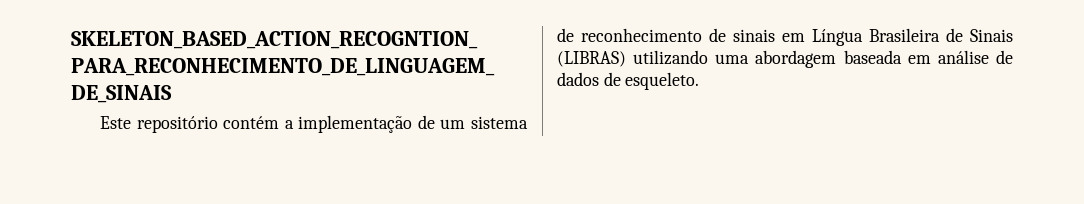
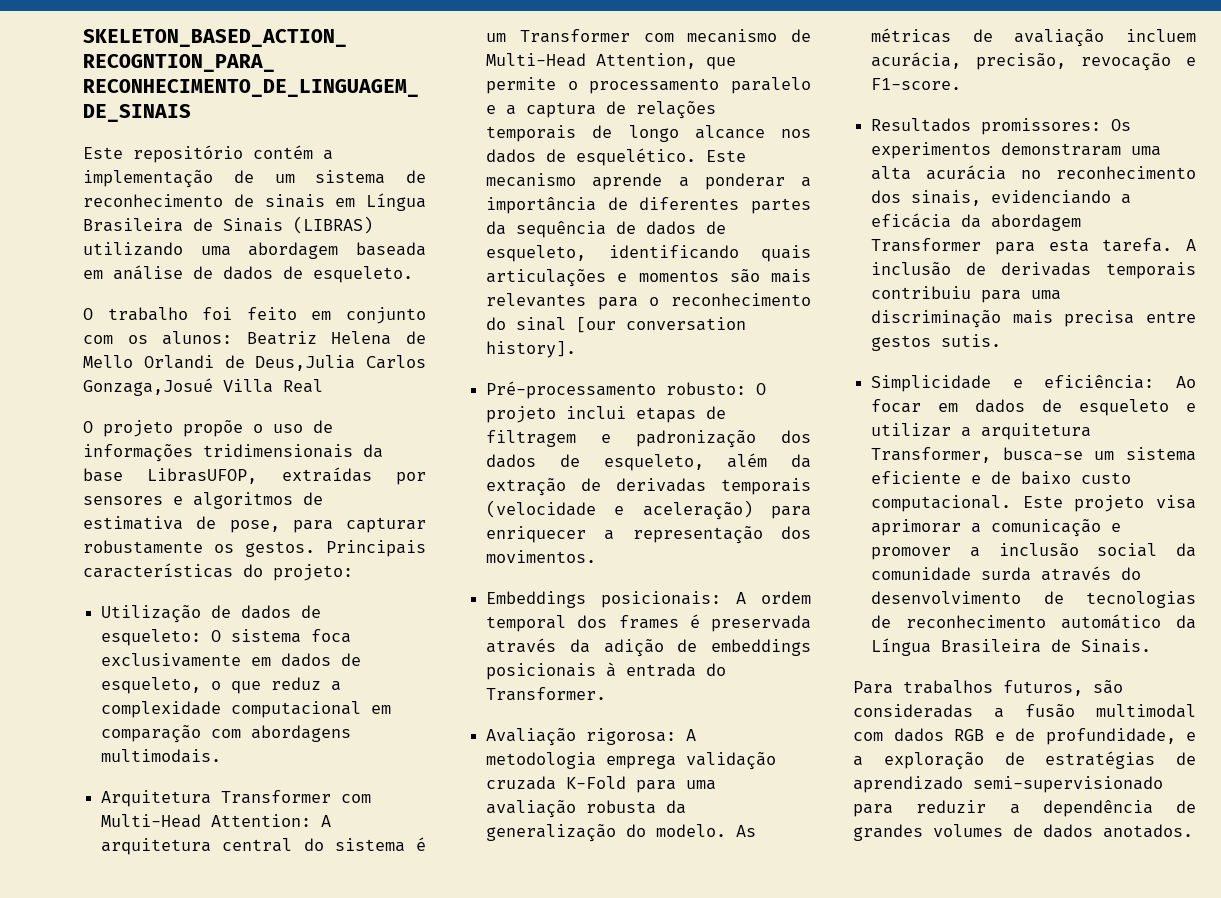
+ O trabalho foi feito em conjunto com os alunos: Beatriz Helena de Mello Orlandi de Deus,Julia Carlos Gonzaga,Josué Villa Real
+ O projeto propõe o uso de informações tridimensionais da base LibrasUFOP, extraídas por sensores e algoritmos de estimativa de pose, para capturar robustamente os gestos. Principais características do projeto:
+ Utilização de dados de esqueleto: O sistema foca exclusivamente em dados de esqueleto, o que reduz a complexidade computacional em comparação com abordagens multimodais.
+ Arquitetura Transformer com Multi-Head Attention: A arquitetura central do sistema é um Transformer com mecanismo de Multi-Head Attention, que permite o processamento paralelo e a captura de relações temporais de longo alcance nos dados de esquelético. Este mecanismo aprende a ponderar a importância de diferentes partes da sequência de dados de esqueleto, identificando quais articulações e momentos são mais relevantes para o reconhecimento do sinal [our conversation history].
+ Pré-processamento robusto: O projeto inclui etapas de filtragem e padronização dos dados de esqueleto, além da extração de derivadas temporais (velocidade e aceleração) para enriquecer a representação dos movimentos.
+ Embeddings posicionais: A ordem temporal dos frames é preservada através da adição de embeddings posicionais à entrada do Transformer.
+ Avaliação rigorosa: A metodologia emprega validação cruzada K-Fold para uma avaliação robusta da generalização do modelo. As métricas de avaliação incluem acurácia, precisão, revocação e F1-score.
+ Resultados promissores: Os experimentos demonstraram uma alta acurácia no reconhecimento dos sinais, evidenciando a eficácia da abordagem Transformer para esta tarefa. A inclusão de derivadas temporais contribuiu para uma discriminação mais precisa entre gestos sutis.
+ Simplicidade e eficiência: Ao focar em dados de esqueleto e utilizar a arquitetura Transformer, busca-se um sistema eficiente e de baixo custo computacional. Este projeto visa aprimorar a comunicação e promover a inclusão social da comunidade surda através do desenvolvimento de tecnologias de reconhecimento automático da Língua Brasileira de Sinais.
+ Para trabalhos futuros, são consideradas a fusão multimodal com dados RGB e de profundidade, e a exploração de estratégias de aprendizado semi-supervisionado para reduzir a dependência de grandes volumes de dados anotados.

